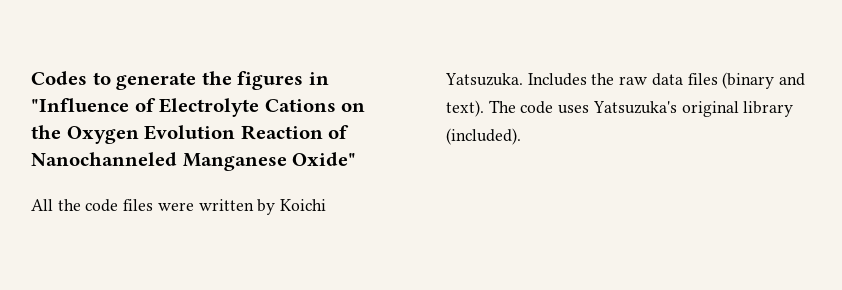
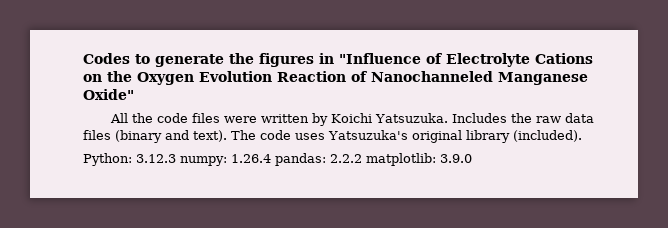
+ Python: 3.12.3 numpy: 1.26.4 pandas: 2.2.2 matplotlib: 3.9.0

